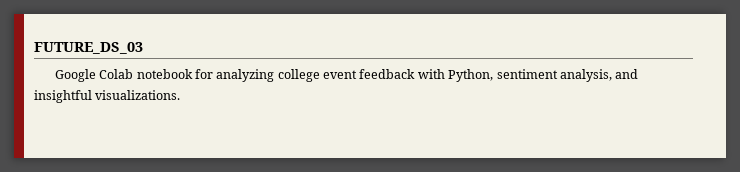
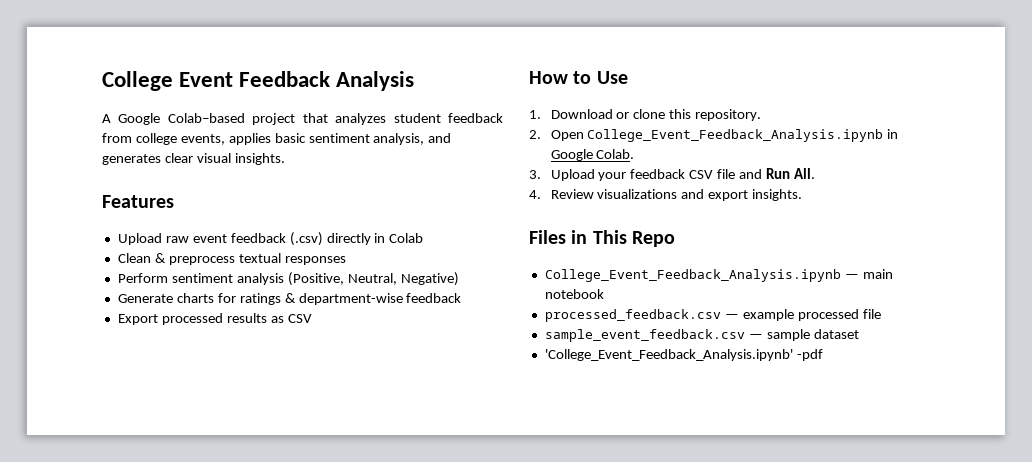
- FUTURE_DS_03
- Google Colab notebook for analyzing college event feedback with Python, sentiment analysis, and insightful visualizations.
+ College Event Feedback Analysis
+ A Google Colab–based project that analyzes student feedback from college events, applies basic sentiment analysis, and generates clear visual insights.
+ Features
+ Upload raw event feedback (.csv) directly in Colab
+ Clean & preprocess textual responses
+ Perform sentiment analysis (Positive, Neutral, Negative)
+ Generate charts for ratings & department-wise feedback
+ Export processed results as CSV
+ How to Use
+ 1. Download or clone this repository.
+ 2. Open College_Event_Feedback_Analysis.ipynb in Google Colab.
+ 3. Upload your feedback CSV file and Run All.
+ 4. Review visualizations and export insights.
+ Files in This Repo
+ College_Event_Feedback_Analysis.ipynb — main notebook
+ processed_feedback.csv — example processed file
+ sample_event_feedback.csv — sample dataset
+ 'College_Event_Feedback_Analysis.ipynb' -pdf

